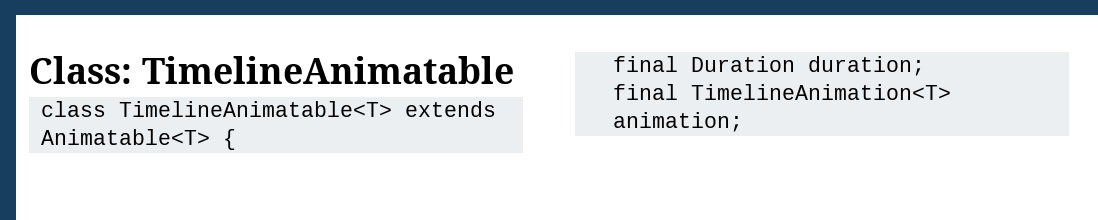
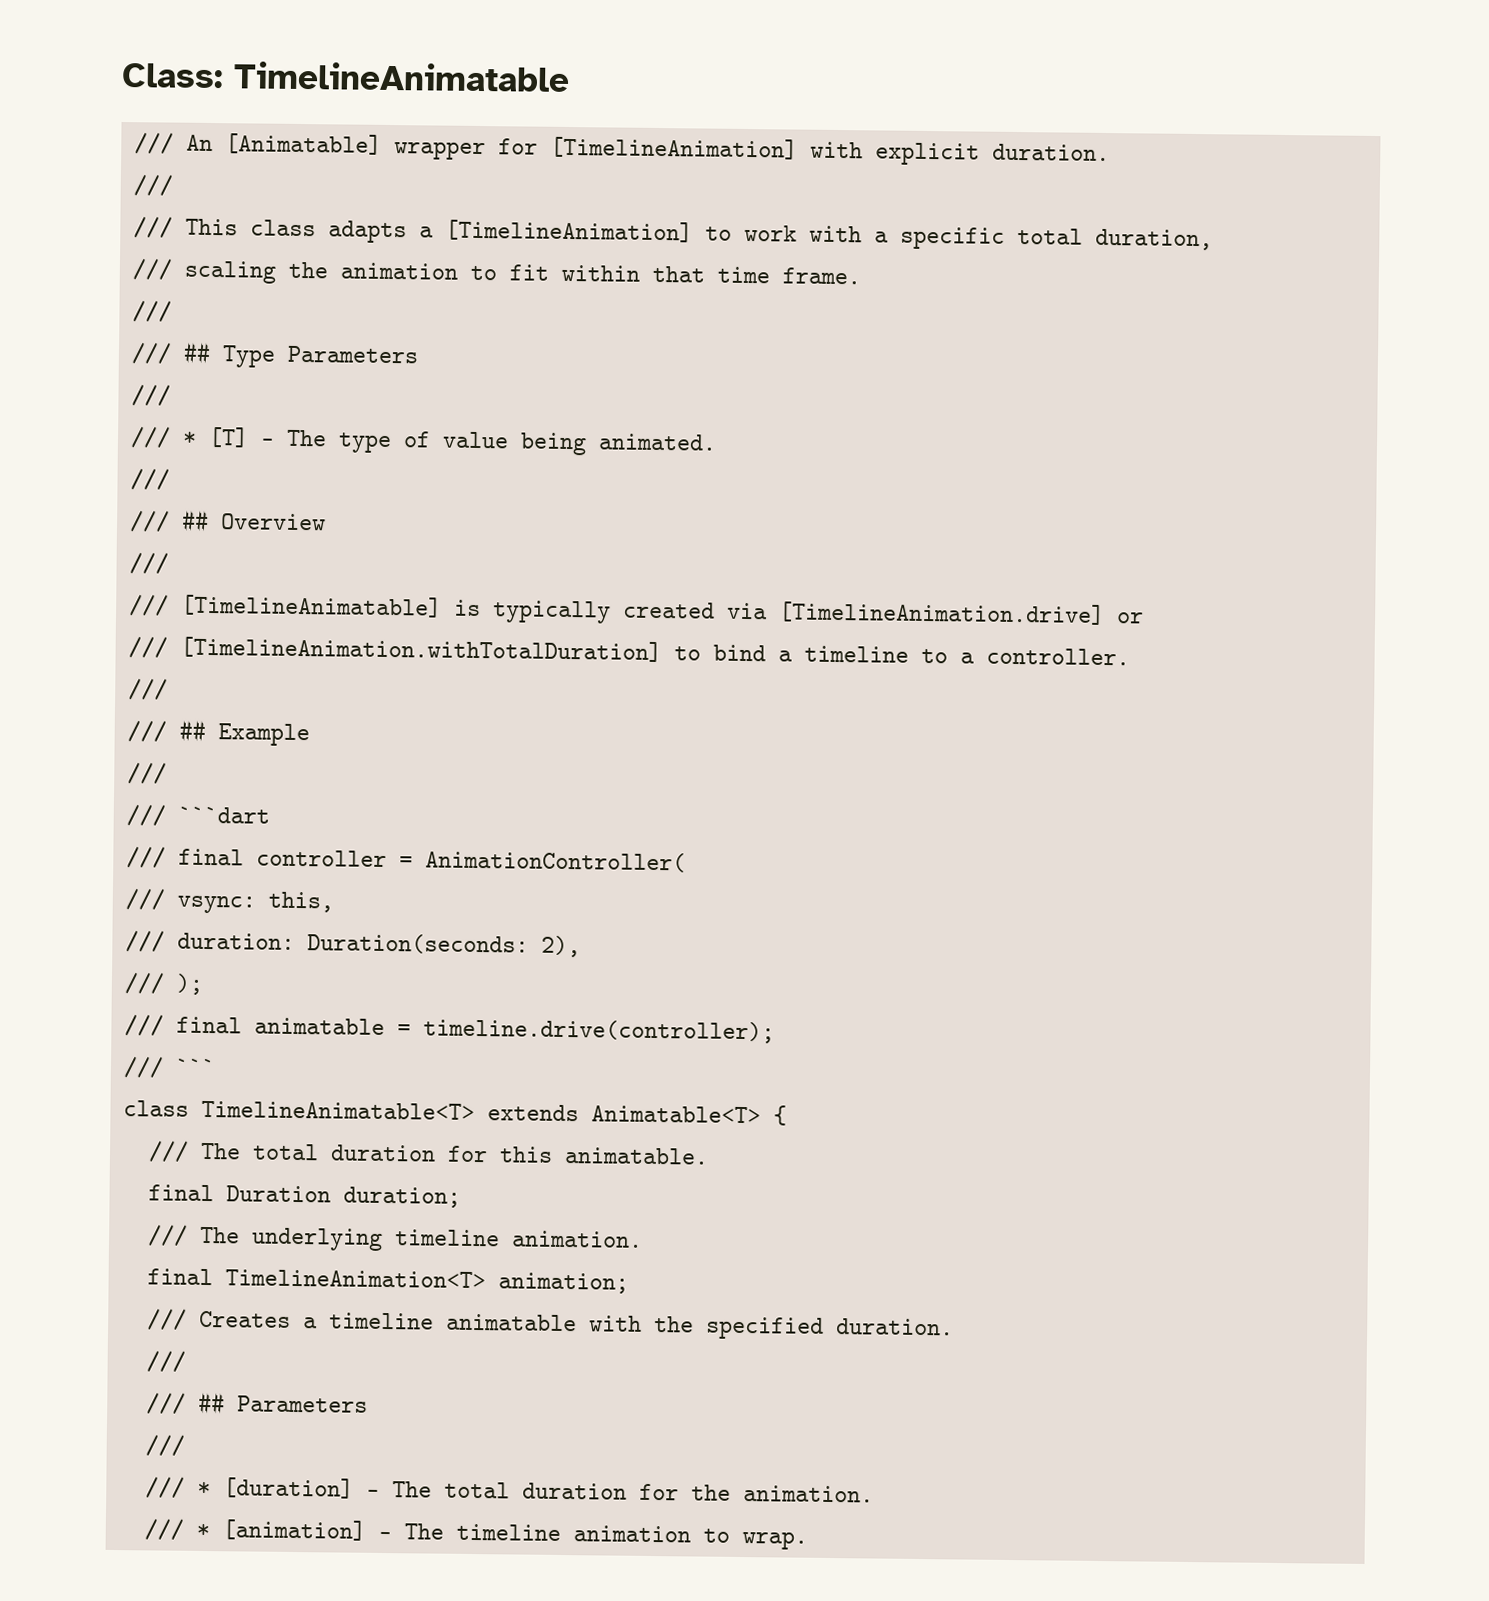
+ /// An [Animatable] wrapper for [TimelineAnimation] with explicit duration.
+ ///
+ /// This class adapts a [TimelineAnimation] to work with a specific total duration,
+ /// scaling the animation to fit within that time frame.
+ ///
+ /// ## Type Parameters
+ ///
+ /// * [T] - The type of value being animated.
+ ///
+ /// ## Overview
+ ///
+ /// [TimelineAnimatable] is typically created via [TimelineAnimation.drive] or
+ /// [TimelineAnimation.withTotalDuration] to bind a timeline to a controller.
+ ///
+ /// ## Example
+ ///
+ /// ```dart
+ /// final controller = AnimationController(
+ /// vsync: this,
+ /// duration: Duration(seconds: 2),
+ /// );
+ /// final animatable = timeline.drive(controller);
+ /// ```
+ /// The total duration for this animatable.
  final Duration duration;
+ /// The underlying timeline animation.
  final TimelineAnimation<T> animation;
+ /// Creates a timeline animatable with the specified duration.
+ ///
+ /// ## Parameters
+ ///
+ /// * [duration] - The total duration for the animation.
+ /// * [animation] - The timeline animation to wrap.

